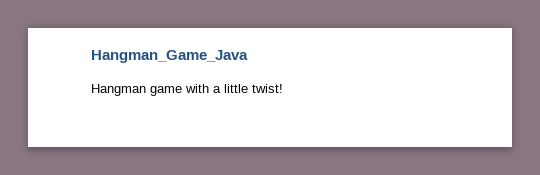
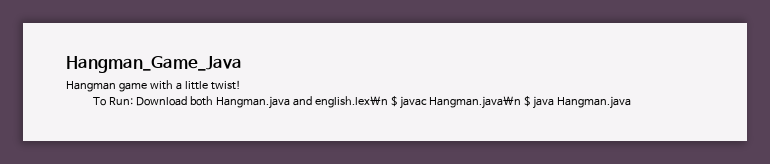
+ To Run: Download both Hangman.java and english.lex\n $ javac Hangman.java\n $ java Hangman.java

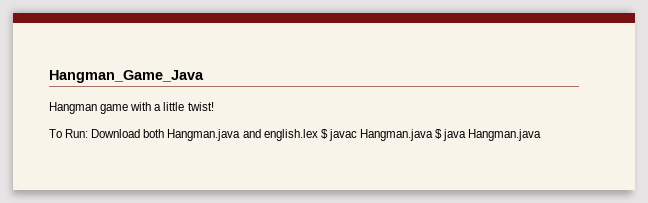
- To Run: Download both Hangman.java and english.lex\n $ javac Hangman.java\n $ java Hangman.java
+ To Run: Download both Hangman.java and english.lex $ javac Hangman.java $ java Hangman.java

